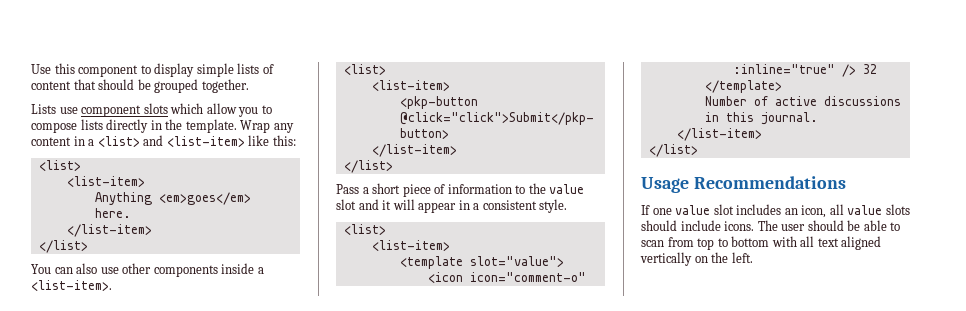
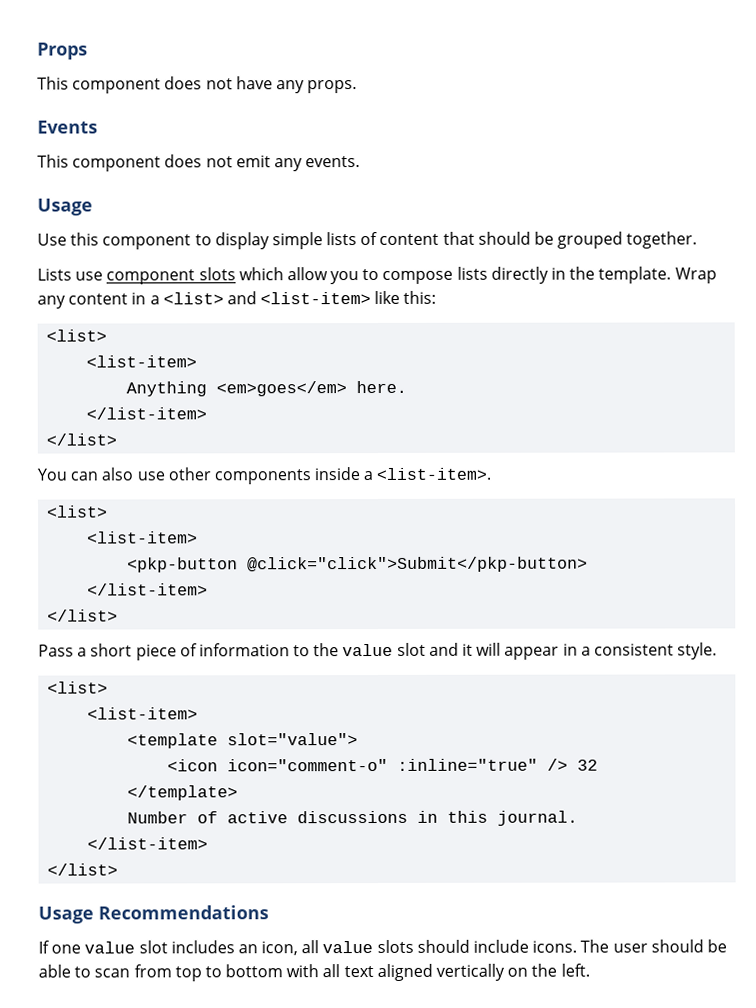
+ Props
+ This component does not have any props.
+ Events
+ This component does not emit any events.
+ Usage

